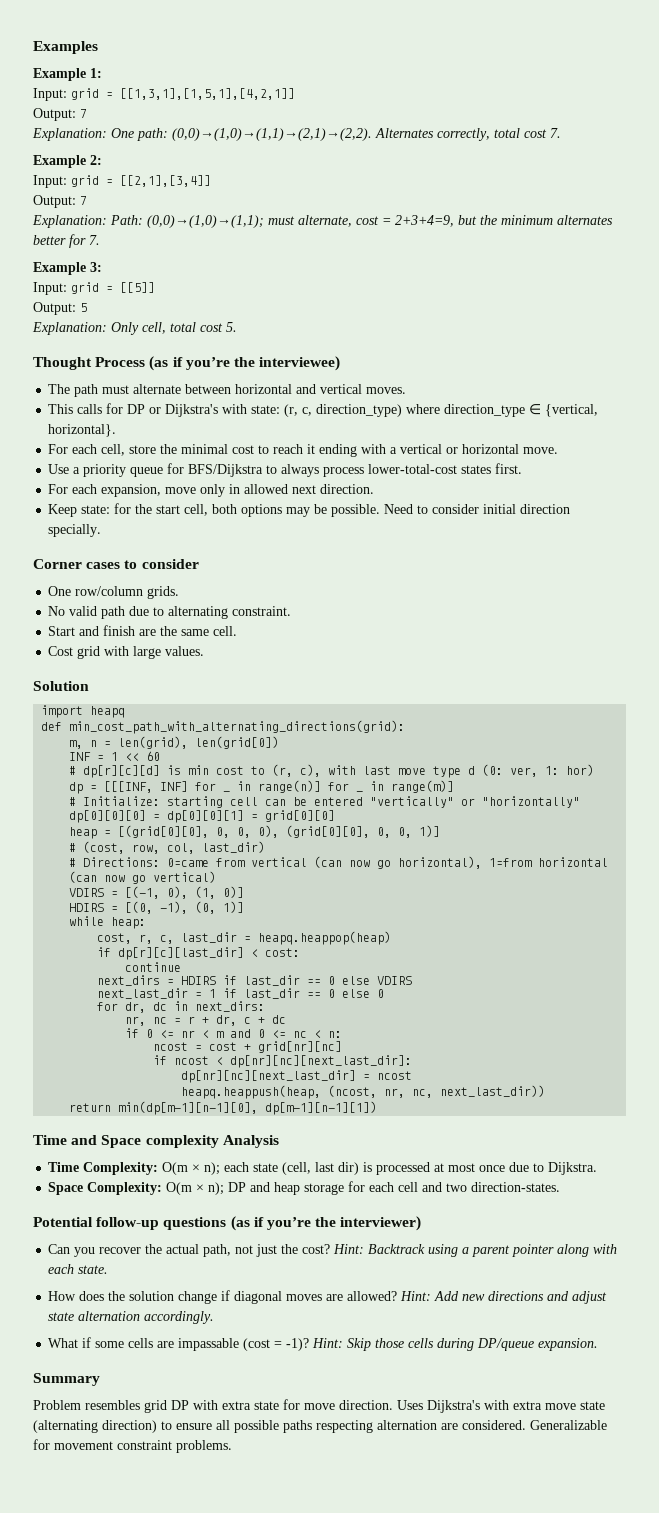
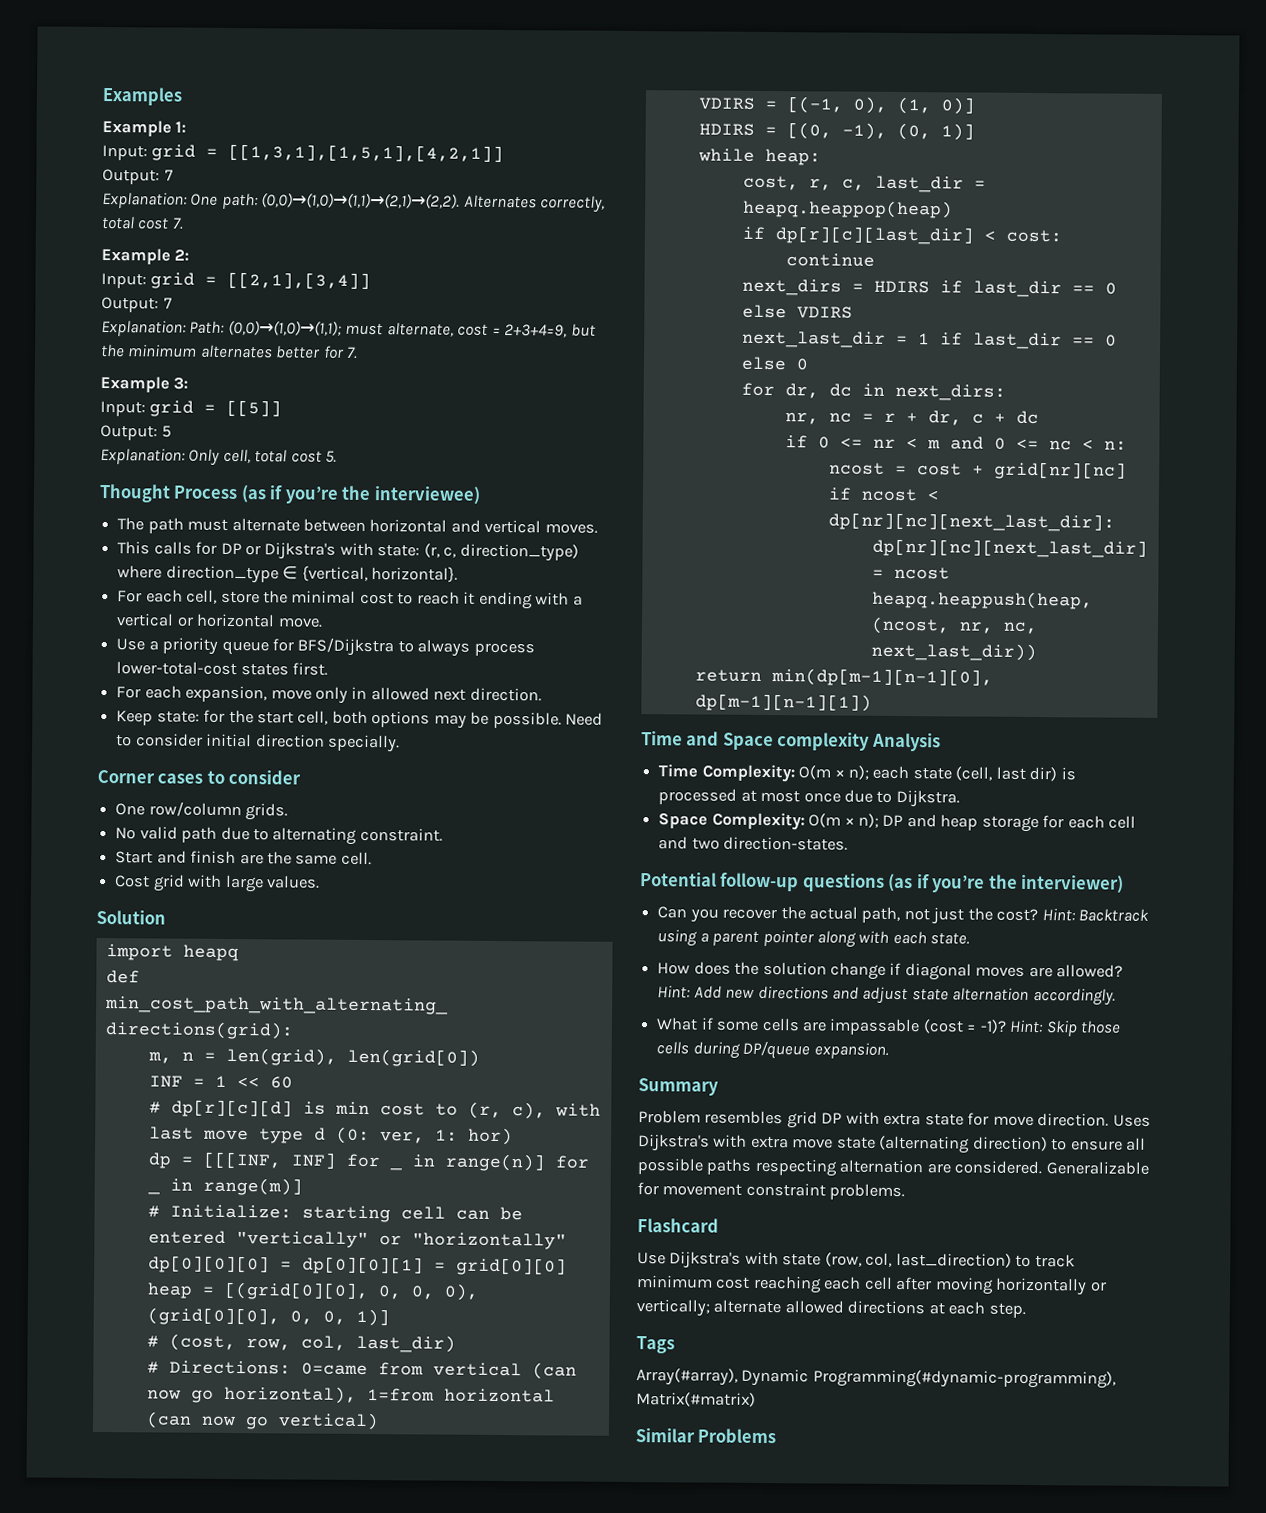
+ Flashcard
+ Use Dijkstra's with state (row, col, last_direction) to track minimum cost reaching each cell after moving horizontally or vertically; alternate allowed directions at each step.
+ Tags
+ Array(#array), Dynamic Programming(#dynamic-programming), Matrix(#matrix)
+ Similar Problems

